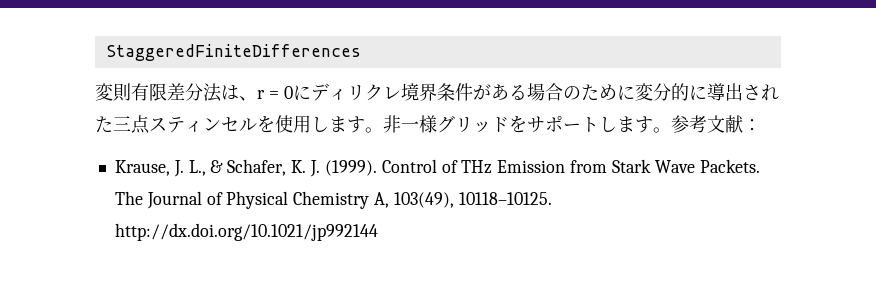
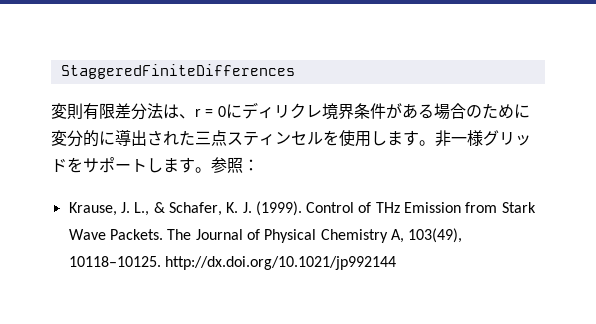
- 参考文献：
+ 参照：

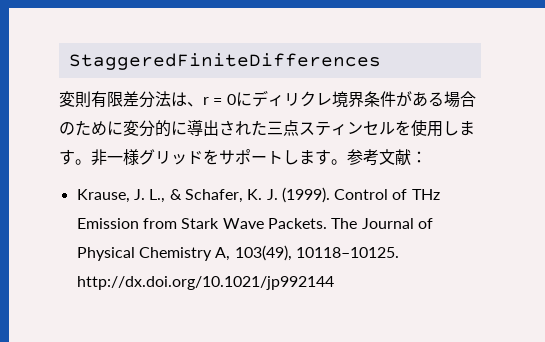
- 参照：
+ 参考文献：

